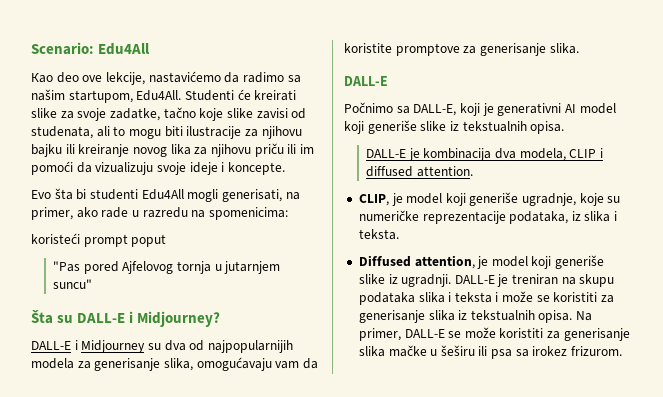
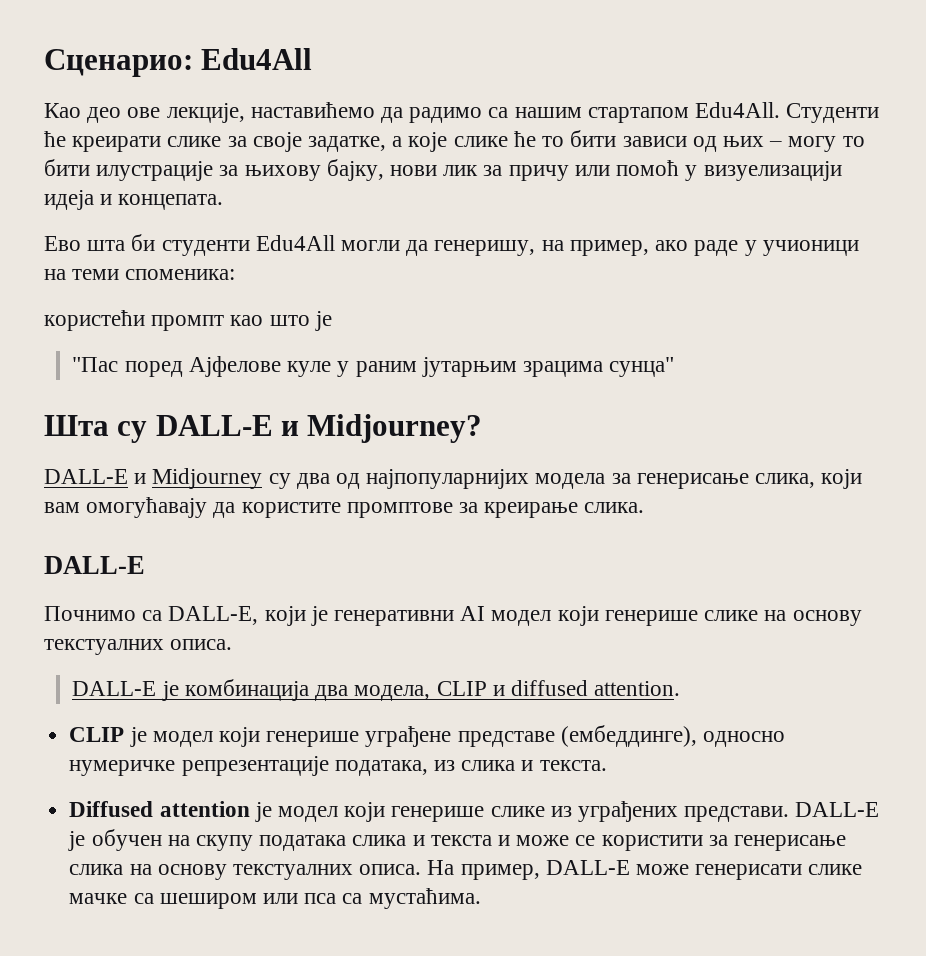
- Scenario: Edu4All
+ Сценарио: Edu4All
- Као deo ove lekcije, nastavićemo da radimo sa našim startupom, Edu4All. Studenti će kreirati slike za svoje zadatke, tačno koje slike zavisi od studenata, ali to mogu biti ilustracije za njihovu bajku ili kreiranje novog lika za njihovu priču ili im pomoći da vizualizuju svoje ideje i koncepte.
- Evo šta bi studenti Edu4All mogli generisati, na primer, ako rade u razredu na spomenicima:
- koristeći prompt poput
- "Pas pored Ajfelovog tornja u jutarnjem suncu"
- Šta su DALL-E i Midjourney?
- DALL-E i Midjourney su dva od najpopularnijih modela za generisanje slika, omogućavaju vam da koristite promptove za generisanje slika.
+ Као део ове лекције, наставићемо да радимо са нашим стартапом Edu4All. Студенти ће креирати слике за своје задатке, а које слике ће то бити зависи од њих – могу то бити илустрације за њихову бајку, нови лик за причу или помоћ у визуелизацији идеја и концепата.
+ Ево шта би студенти Edu4All могли да генеришу, на пример, ако раде у учионици на теми споменика:
+ користећи промпт као што је
+ "Пас поред Ајфелове куле у раним јутарњим зрацима сунца"
+ Шта су DALL-E и Midjourney?
+ DALL-E и Midjourney су два од најпопуларнијих модела за генерисање слика, који вам омогућавају да користите промптове за креирање слика.
  DALL-E
- Počnimo sa DALL-E, koji je generativni AI model koji generiše slike iz tekstualnih opisa.
- DALL-E je kombinacija dva modela, CLIP i diffused attention.
- CLIP, je model koji generiše ugradnje, koje su numeričke reprezentacije podataka, iz slika i teksta.
- Diffused attention, je model koji generiše slike iz ugradnji. DALL-E je treniran na skupu podataka slika i teksta i može se koristiti za generisanje slika iz tekstualnih opisa. Na primer, DALL-E se može koristiti za generisanje slika mačke u šeširu ili psa sa irokez frizurom.
+ Почнимо са DALL-E, који је генеративни AI модел који генерише слике на основу текстуалних описа.
+ DALL-E је комбинација два модела, CLIP и diffused attention.
+ CLIP је модел који генерише уграђене представе (ембеддинге), односно нумеричке репрезентације података, из слика и текста.
+ Diffused attention је модел који генерише слике из уграђених представи. DALL-E је обучен на скупу података слика и текста и може се користити за генерисање слика на основу текстуалних описа. На пример, DALL-E може генерисати слике мачке са шеширом или пса са мустаћима.

